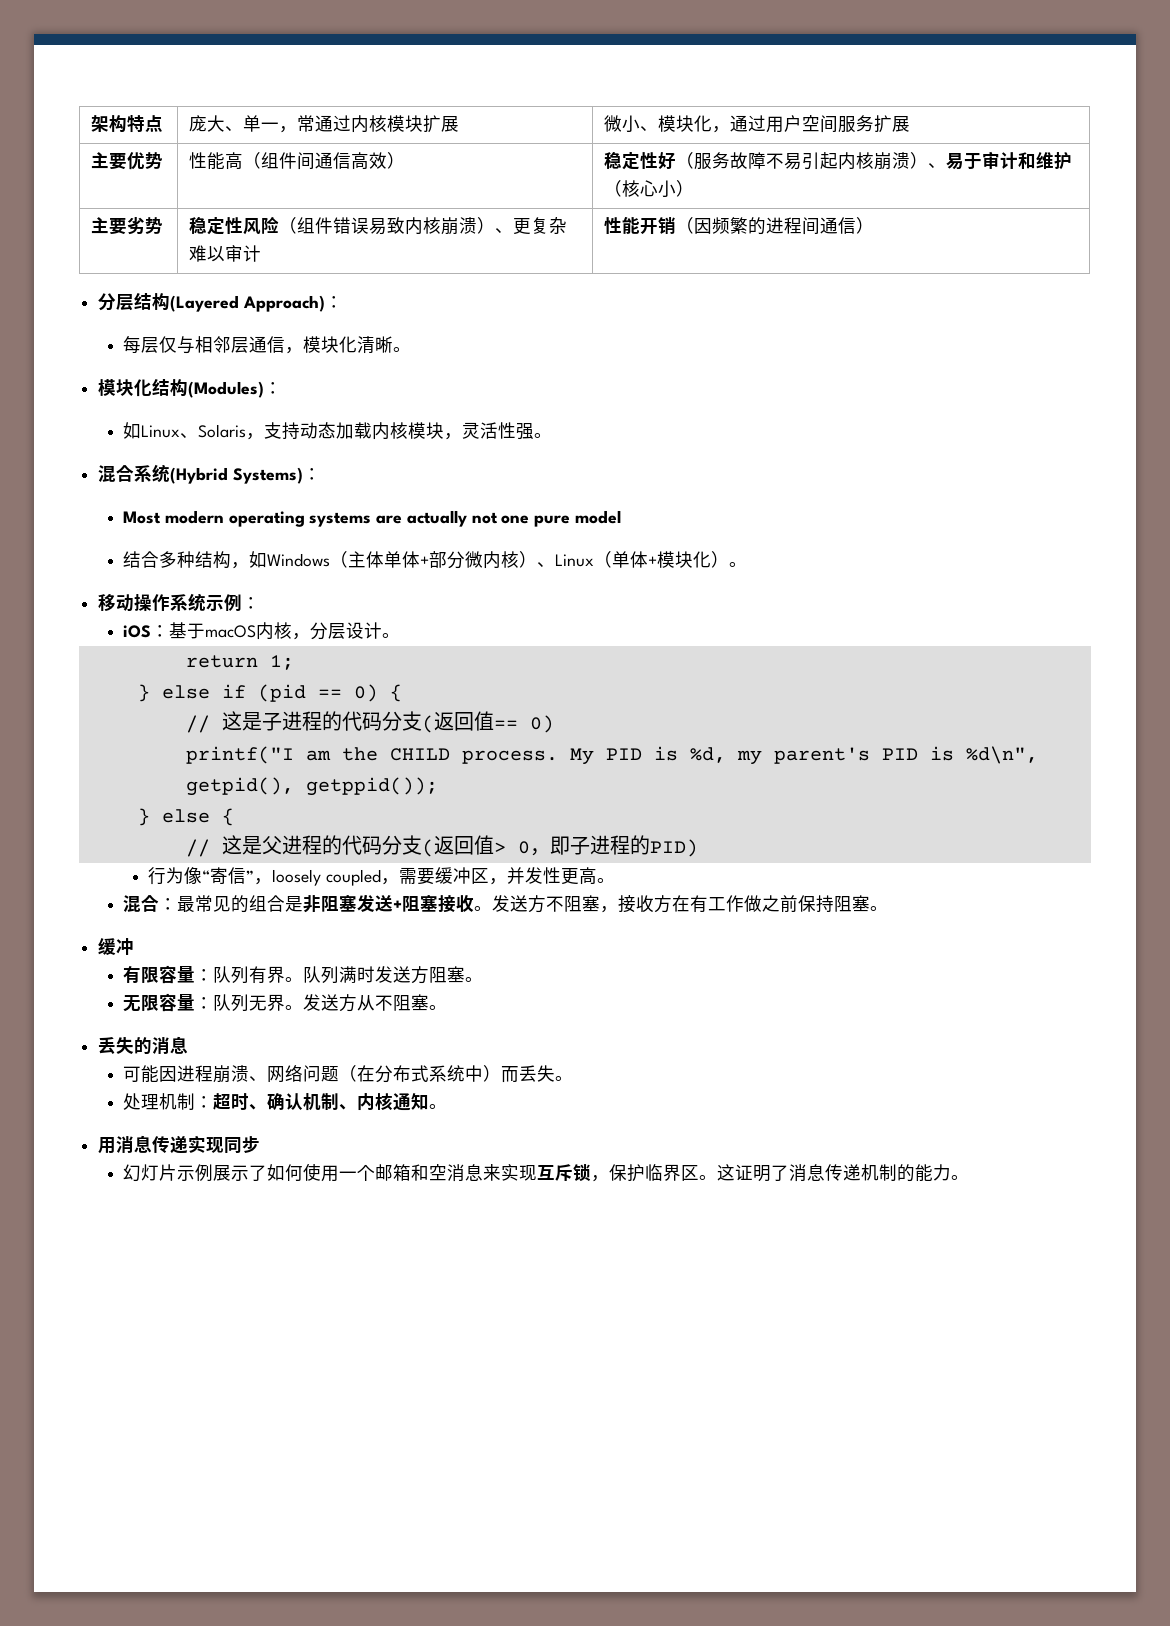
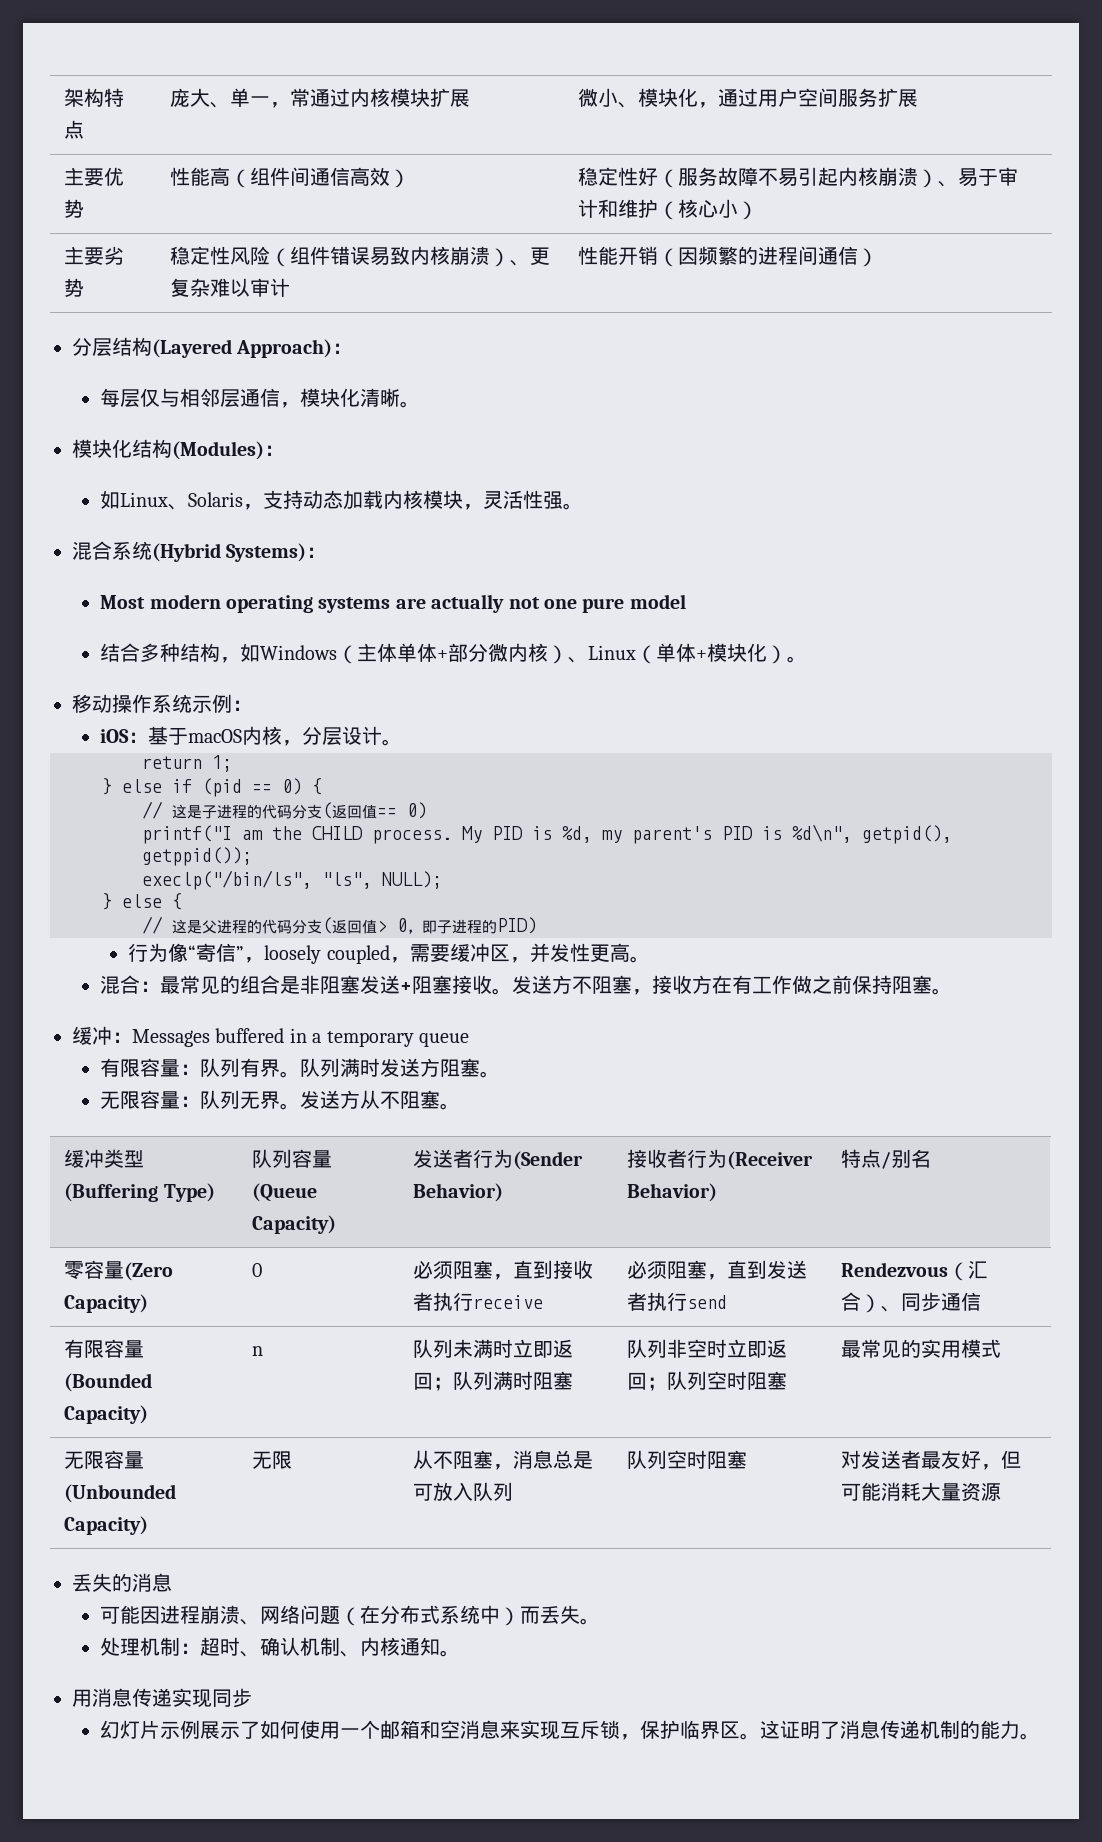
+ execlp("/bin/ls", "ls", NULL);
  发送方不阻塞，接收方在有工作做之前保持阻塞。
- 缓冲
+ 缓冲：Messages buffered in a temporary queue
+ 缓冲类型(Buffering Type) | 队列容量(Queue Capacity) | 发送者行为(Sender Behavior) | 接收者行为(Receiver Behavior) | 特点/别名
+ 零容量(Zero Capacity) | 0 | 必须阻塞，直到接收者执行receive | 必须阻塞，直到发送者执行send | Rendezvous（汇合）、同步通信
+ 有限容量(Bounded Capacity) | n | 队列未满时立即返回；队列满时阻塞 | 队列非空时立即返回；队列空时阻塞 | 最常见的实用模式
+ 无限容量(Unbounded Capacity) | 无限 | 从不阻塞，消息总是可放入队列 | 队列空时阻塞 | 对发送者最友好，但可能消耗大量资源

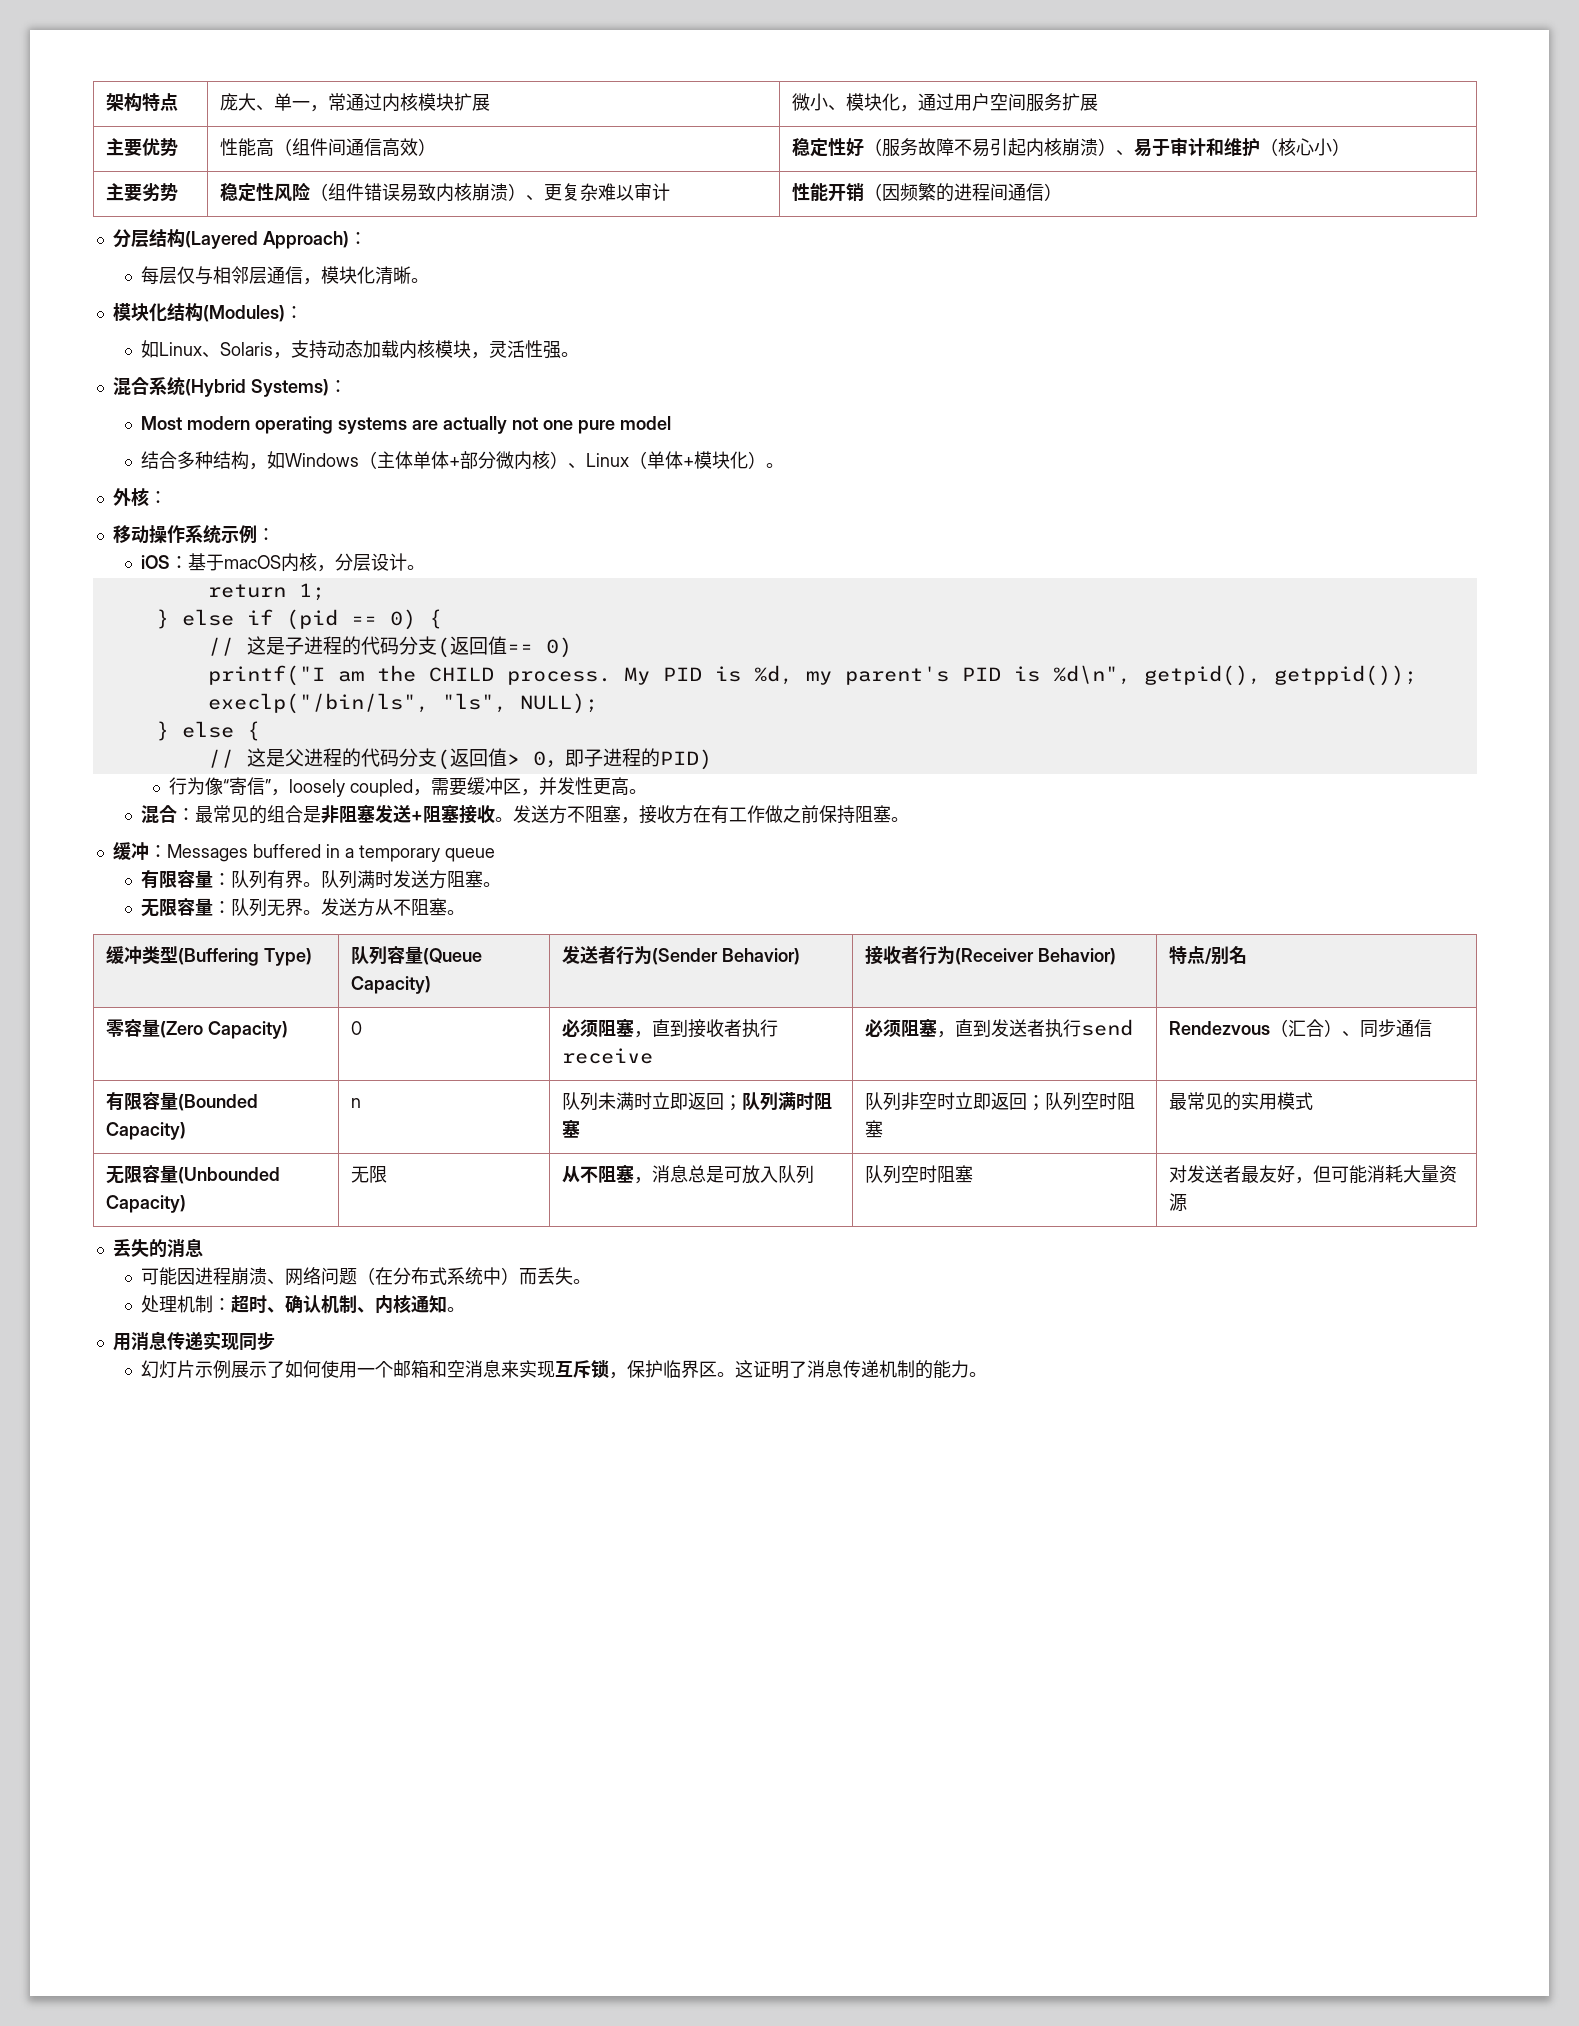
+ 外核：

